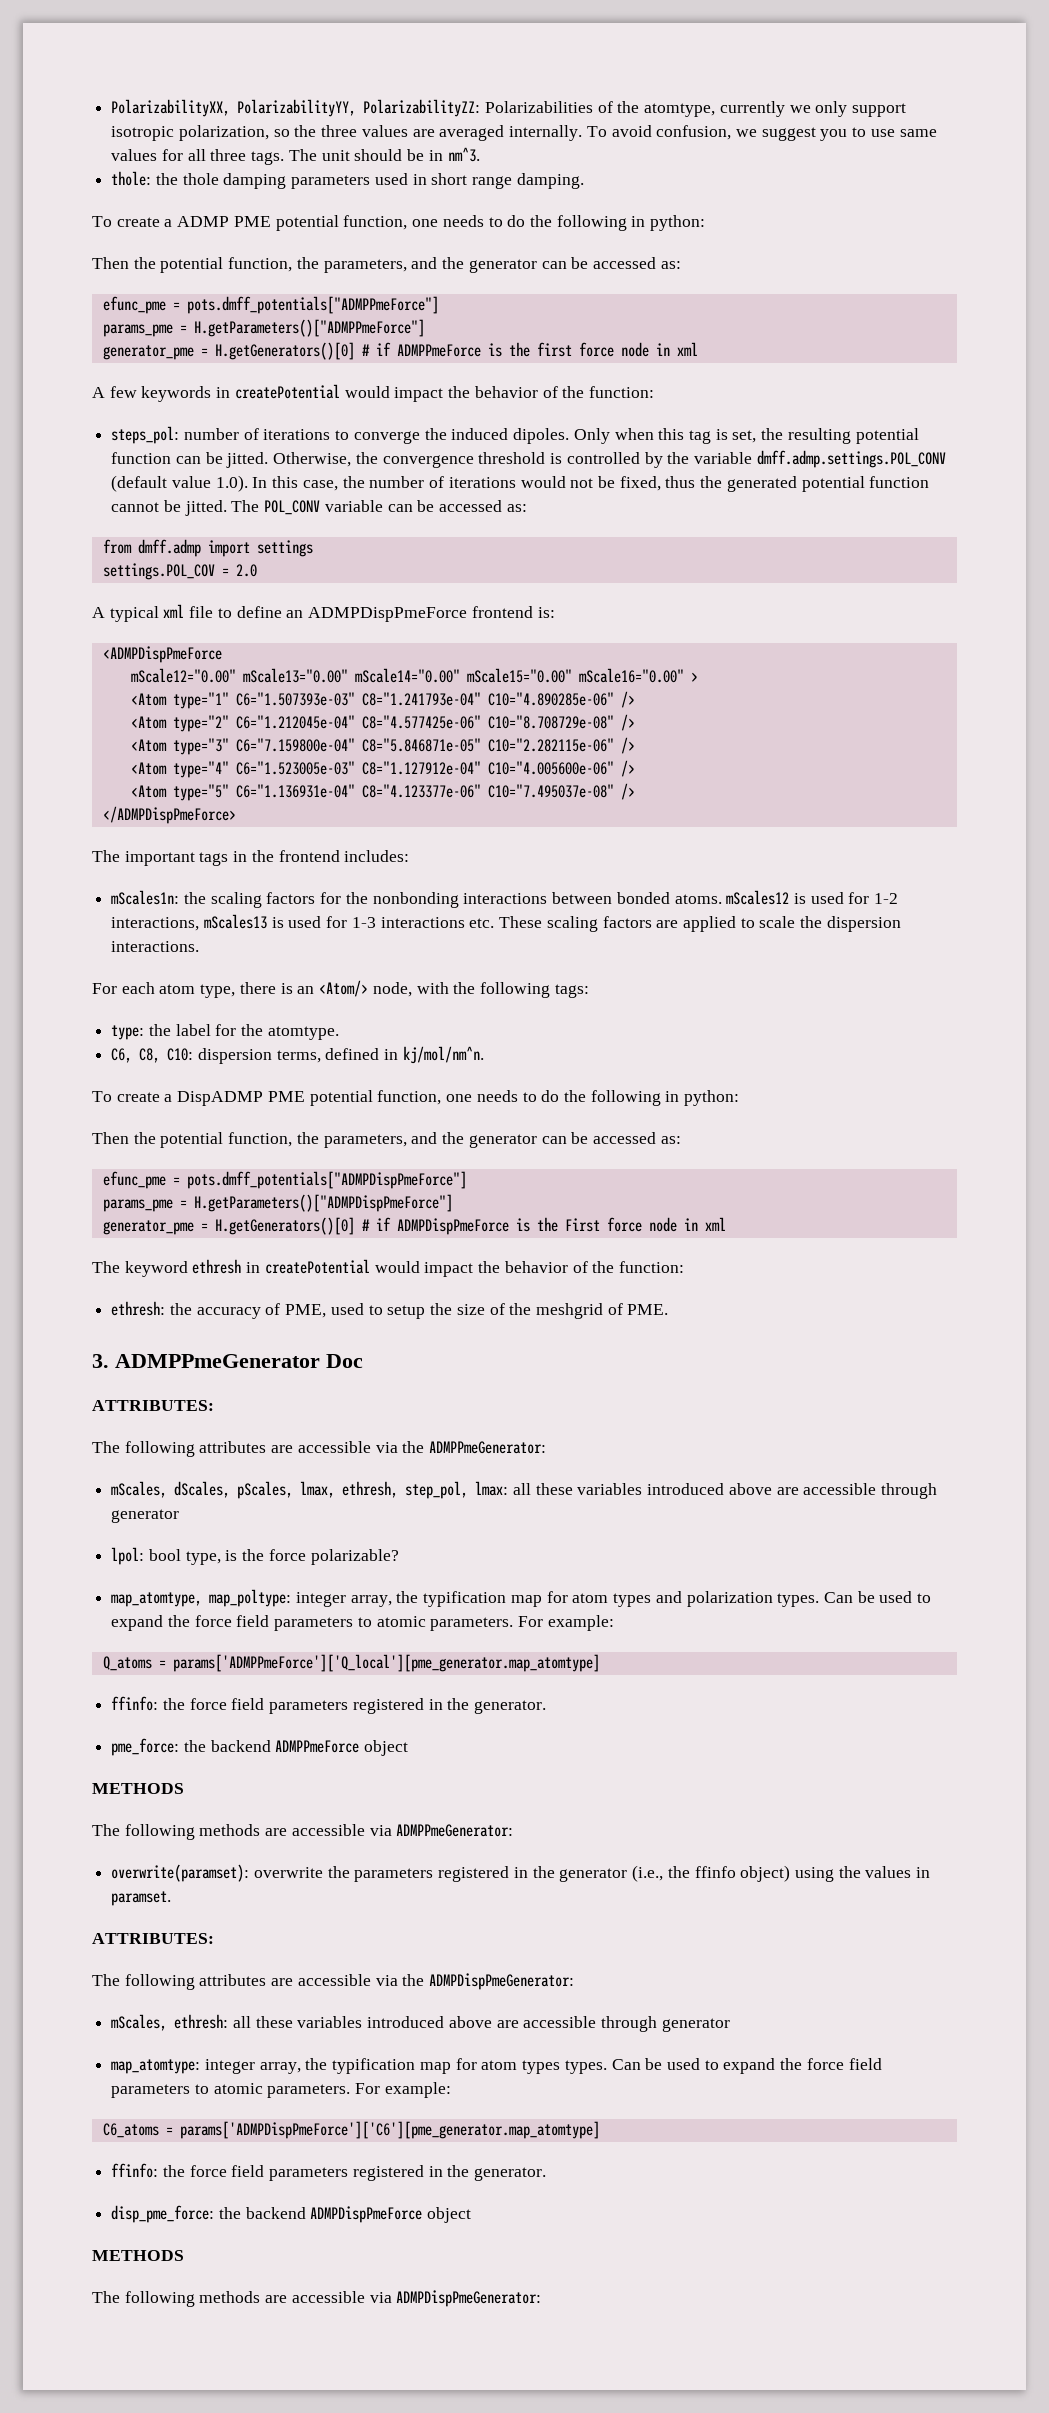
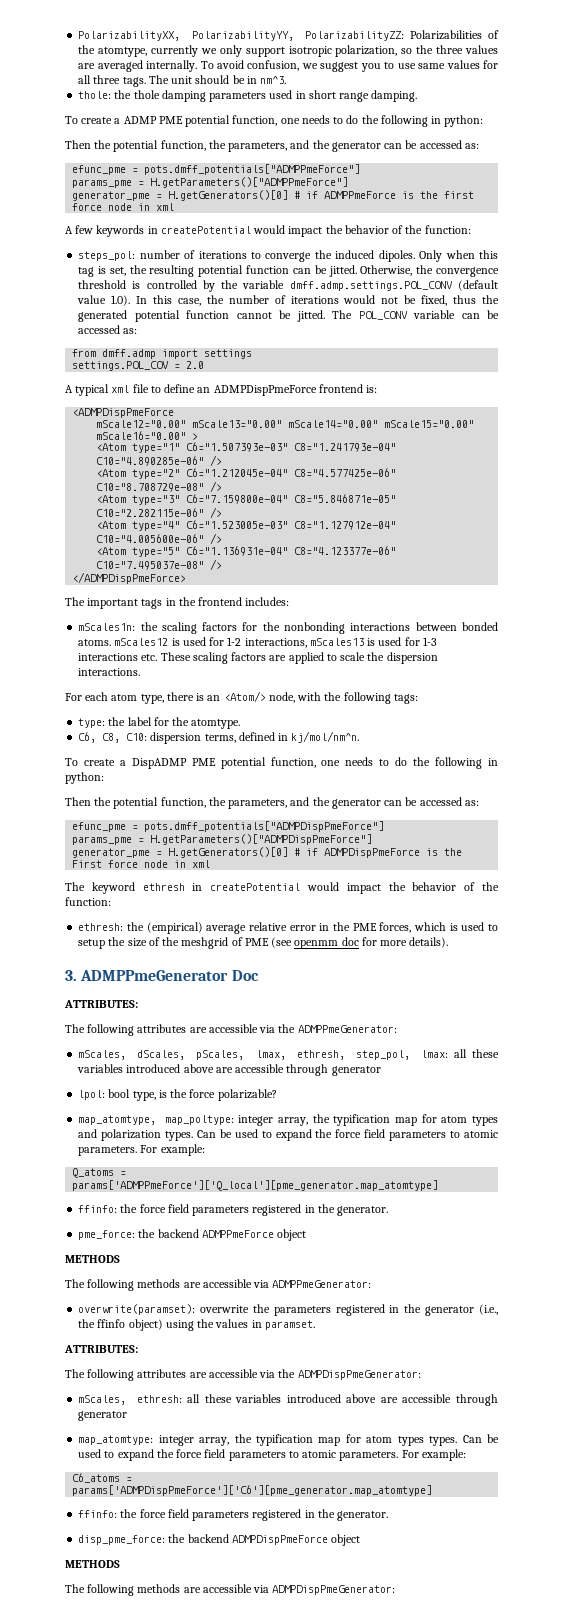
- ethresh: the accuracy of PME, used to setup the size of the meshgrid of PME.
+ ethresh: the (empirical) average relative error in the PME forces, which is used to setup the size of the meshgrid of PME (see openmm doc for more details).

